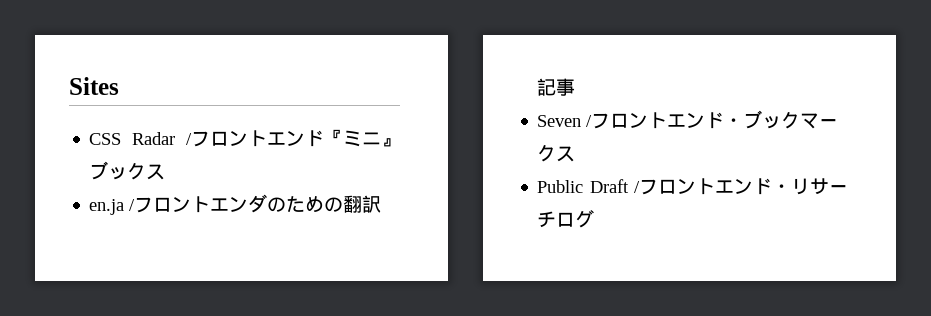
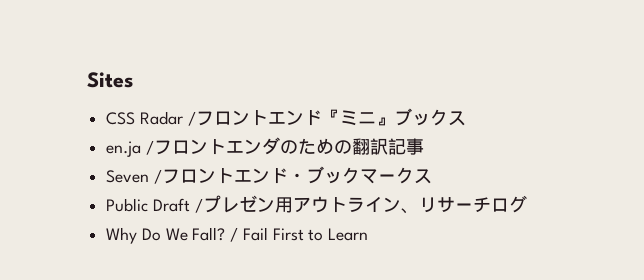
- Public Draft /フロントエンド・リサーチログ
+ Public Draft /プレゼン用アウトライン、リサーチログ
+ Why Do We Fall? / Fail First to Learn

